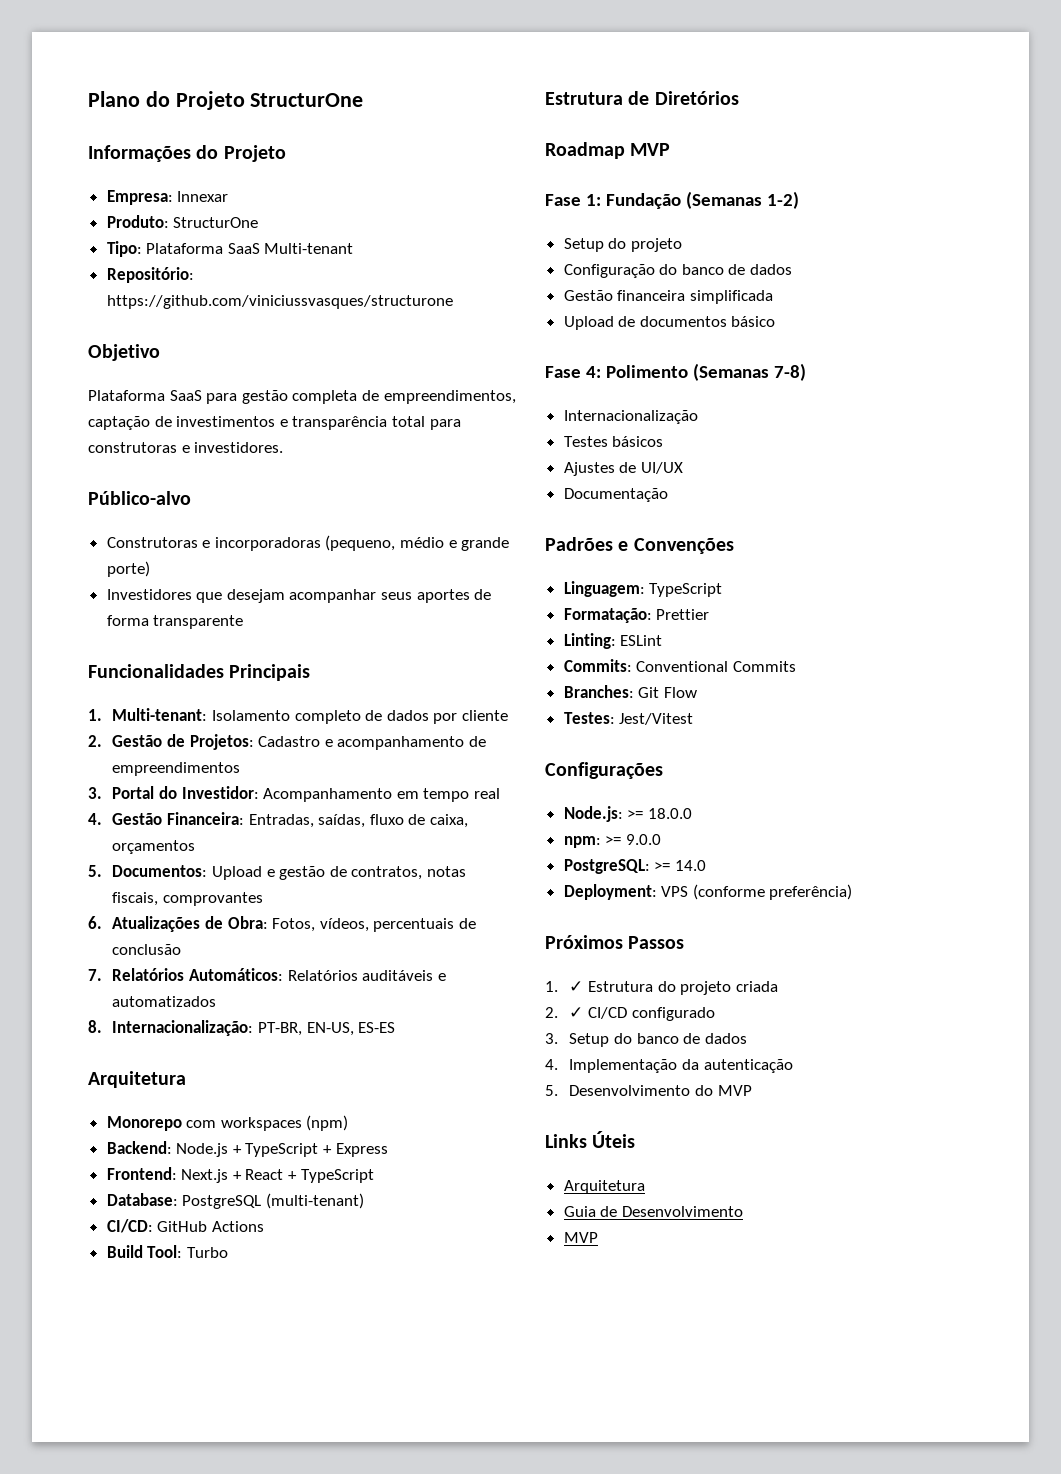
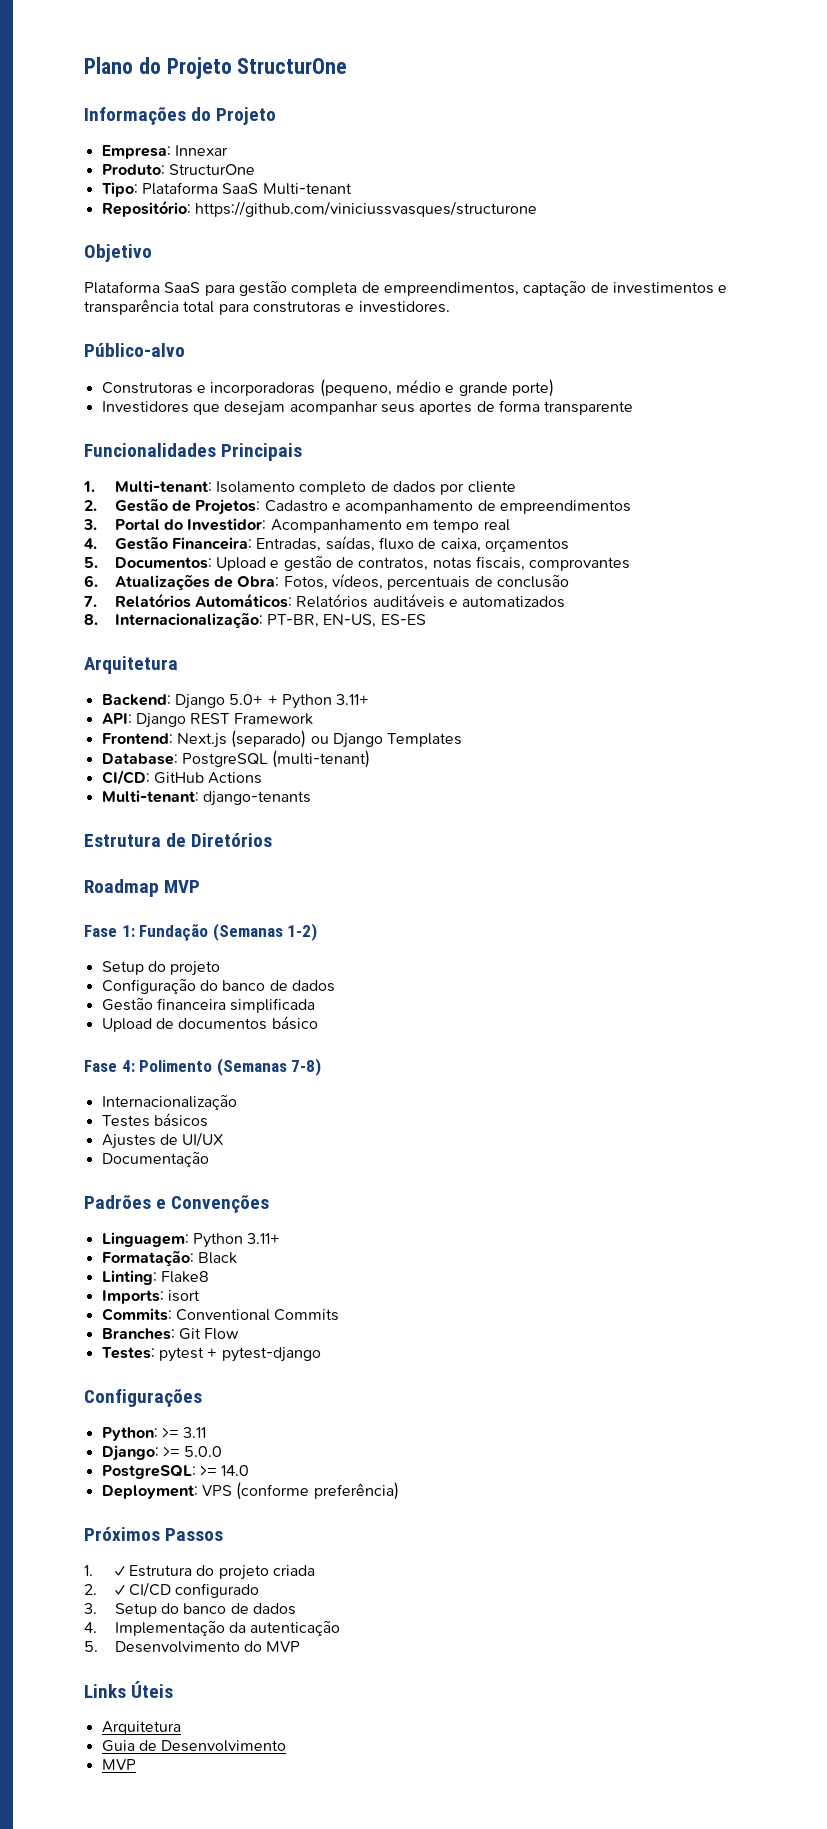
- Monorepo com workspaces (npm)
- Backend: Node.js + TypeScript + Express
- Frontend: Next.js + React + TypeScript
+ Backend: Django 5.0+ + Python 3.11+
+ API: Django REST Framework
+ Frontend: Next.js (separado) ou Django Templates
- Build Tool: Turbo
+ Multi-tenant: django-tenants
- Linguagem: TypeScript
+ Linguagem: Python 3.11+
- Formatação: Prettier
+ Formatação: Black
- Linting: ESLint
+ Linting: Flake8
+ Imports: isort
- Testes: Jest/Vitest
+ Testes: pytest + pytest-django
  Configurações
- Node.js: >= 18.0.0
- npm: >= 9.0.0
+ Python: >= 3.11
+ Django: >= 5.0.0

